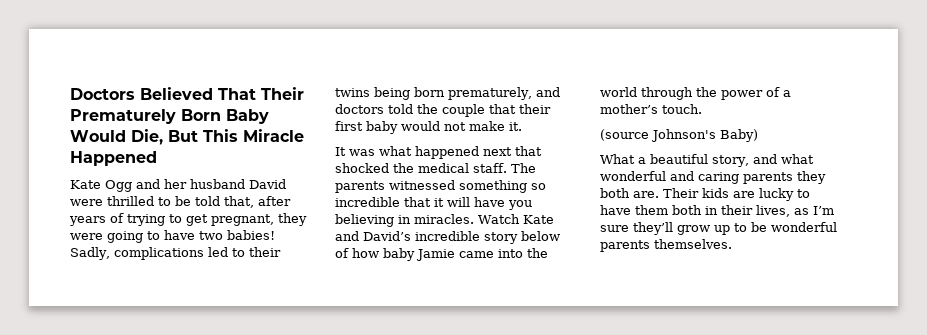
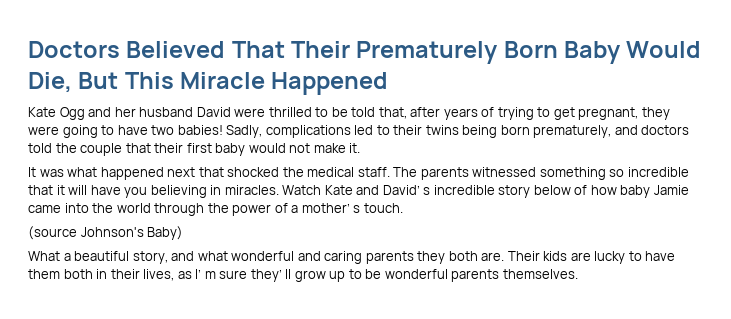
- Watch Kate and David’s incredible story below of how baby Jamie came into the world through the power of a mother’s touch.
+ Watch Kate and David’ s incredible story below of how baby Jamie came into the world through the power of a mother’ s touch.
- Their kids are lucky to have them both in their lives, as I’m sure they’ll grow up to be wonderful parents themselves.
+ Their kids are lucky to have them both in their lives, as I’ m sure they’ ll grow up to be wonderful parents themselves.

